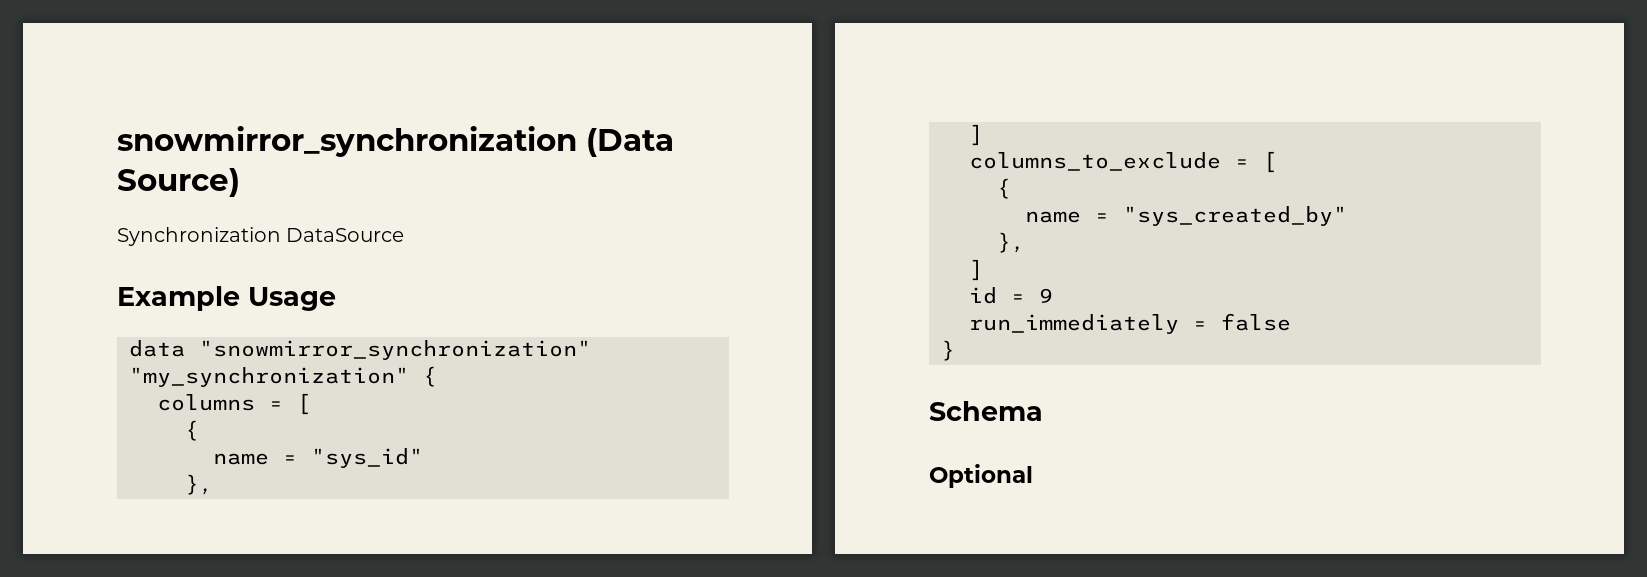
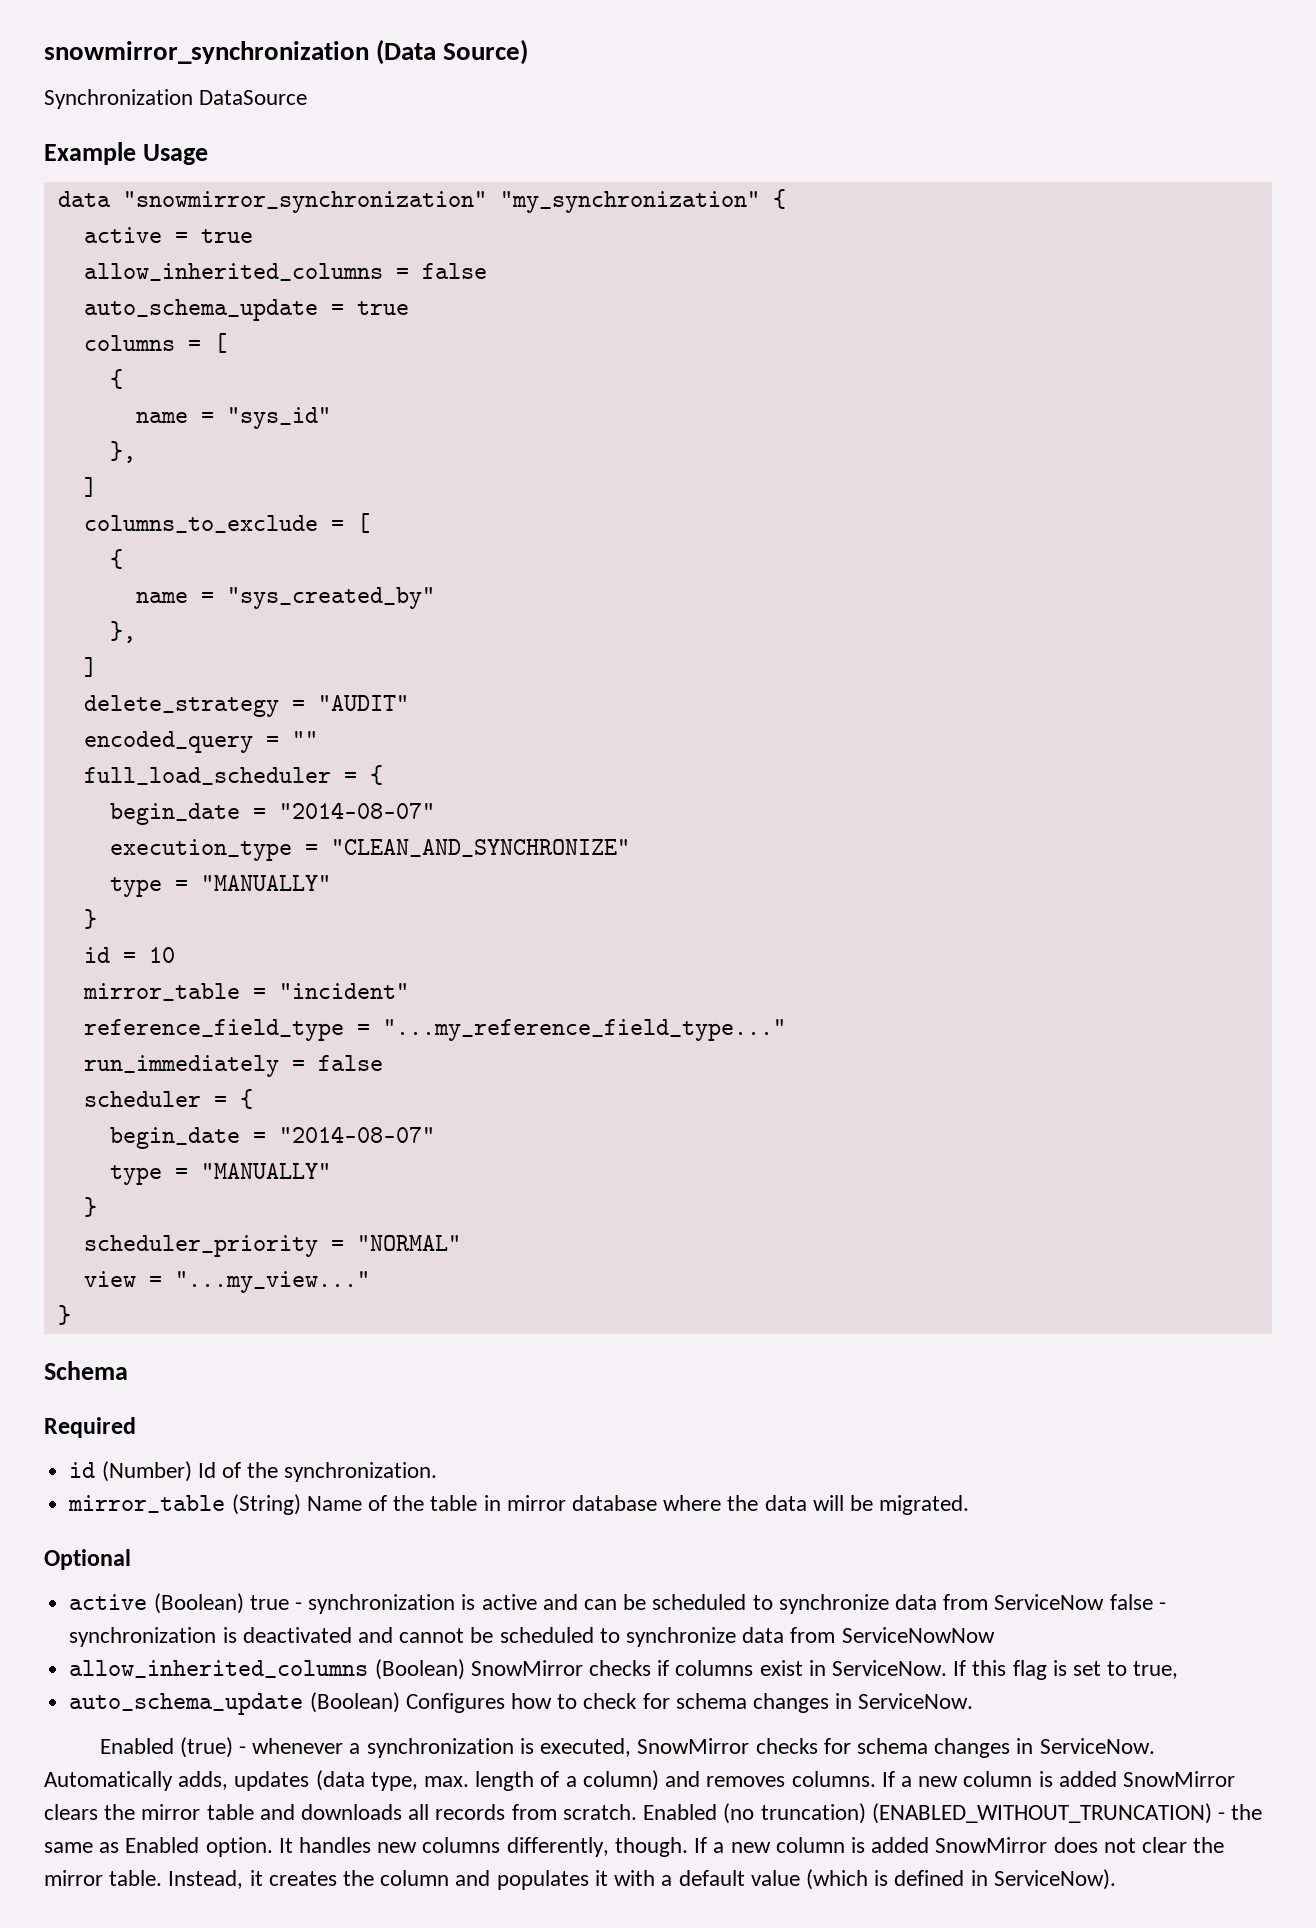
+ active = true
+ allow_inherited_columns = false
+ auto_schema_update = true
- id = 9
+ delete_strategy = "AUDIT"
+ encoded_query = ""
+ full_load_scheduler = {
+ begin_date = "2014-08-07"
+ execution_type = "CLEAN_AND_SYNCHRONIZE"
+ type = "MANUALLY"
+ }
+ id = 10
+ mirror_table = "incident"
+ reference_field_type = "...my_reference_field_type..."
  run_immediately = false
+ scheduler = {
+ begin_date = "2014-08-07"
+ type = "MANUALLY"
+ }
+ scheduler_priority = "NORMAL"
+ view = "...my_view..."
  }
  Schema
+ Required
+ id (Number) Id of the synchronization.
+ mirror_table (String) Name of the table in mirror database where the data will be migrated.
  Optional
+ active (Boolean) true - synchronization is active and can be scheduled to synchronize data from ServiceNow false - synchronization is deactivated and cannot be scheduled to synchronize data from ServiceNowNow
+ allow_inherited_columns (Boolean) SnowMirror checks if columns exist in ServiceNow. If this flag is set to true,
+ auto_schema_update (Boolean) Configures how to check for schema changes in ServiceNow.
+ Enabled (true) - whenever a synchronization is executed, SnowMirror checks for schema changes in ServiceNow. Automatically adds, updates (data type, max. length of a column) and removes columns. If a new column is added SnowMirror clears the mirror table and downloads all records from scratch. Enabled (no truncation) (ENABLED_WITHOUT_TRUNCATION) - the same as Enabled option. It handles new columns differently, though. If a new column is added SnowMirror does not clear the mirror table. Instead, it creates the column and populates it with a default value (which is defined in ServiceNow).

